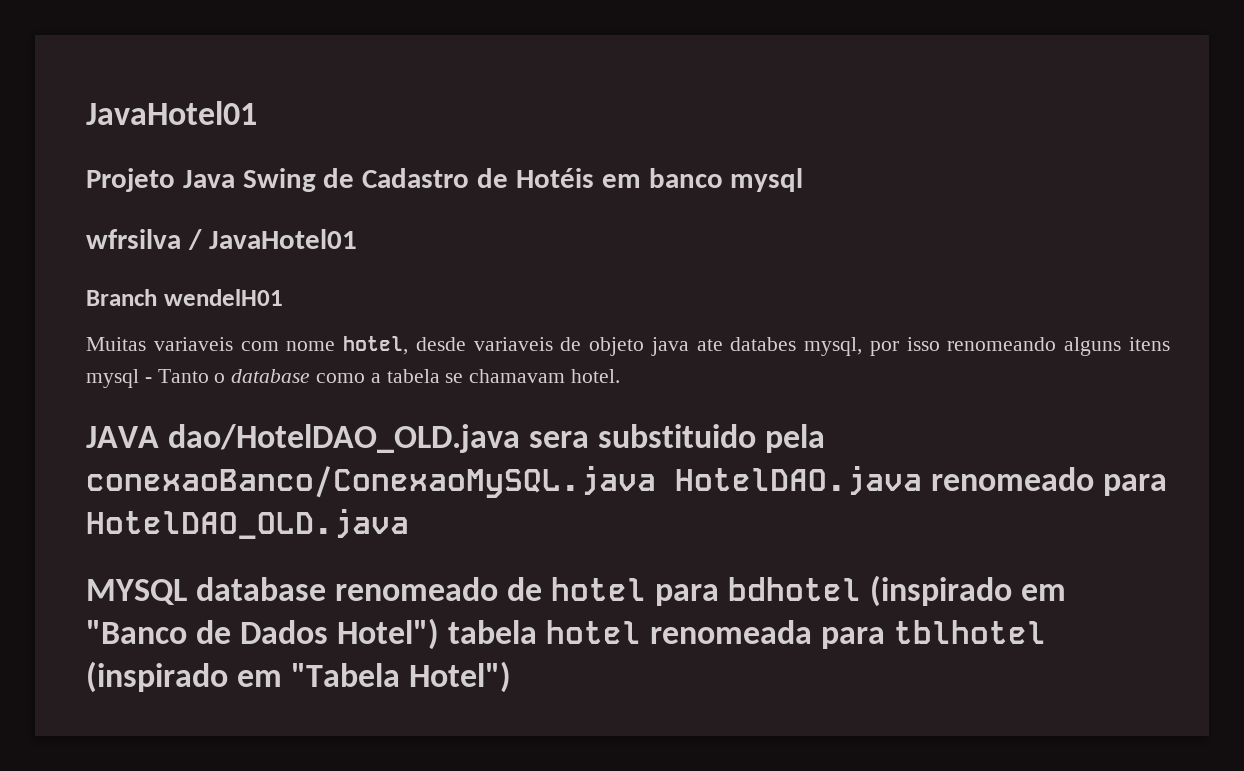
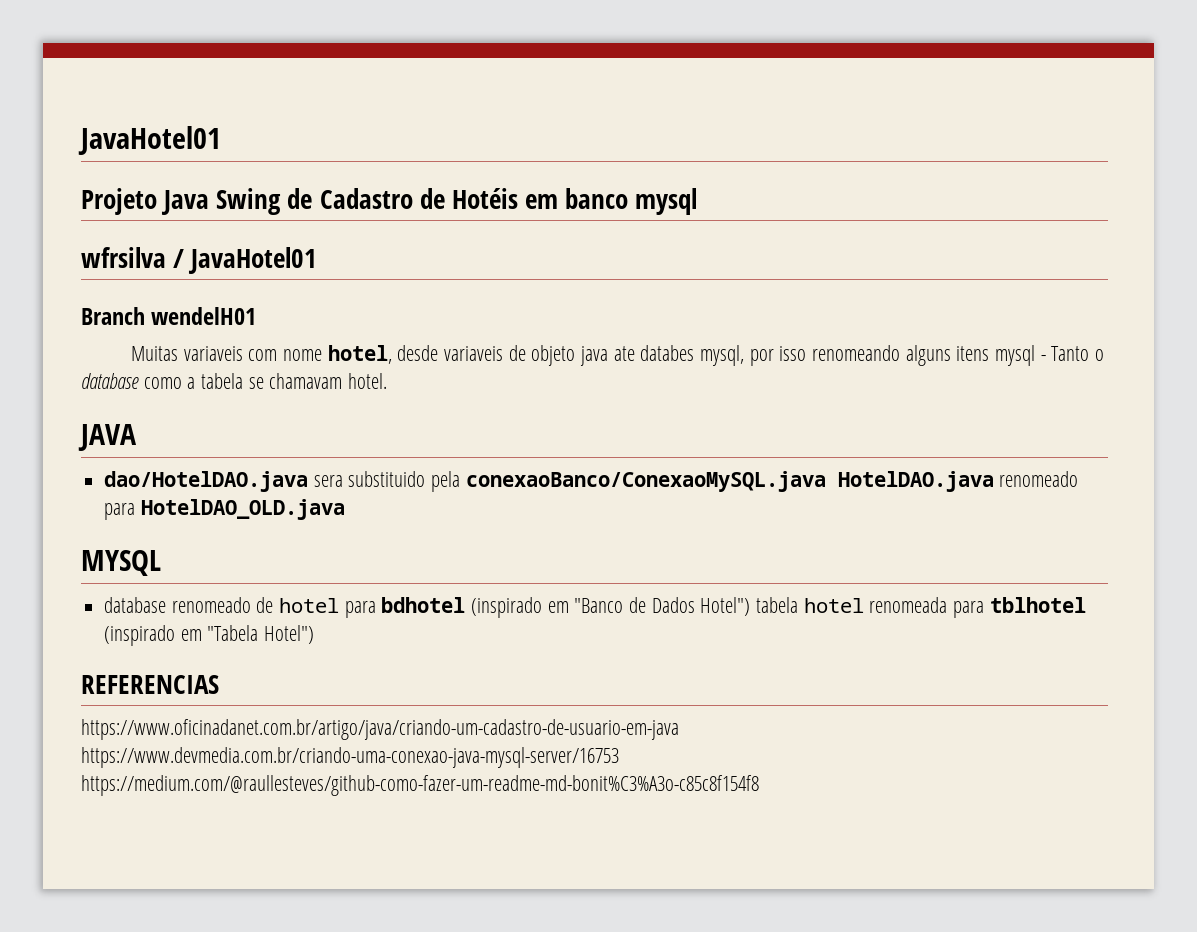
- JAVA dao/HotelDAO_OLD.java sera substituido pela conexaoBanco/ConexaoMySQL.java HotelDAO.java renomeado para HotelDAO_OLD.java
+ JAVA
+ dao/HotelDAO.java sera substituido pela conexaoBanco/ConexaoMySQL.java HotelDAO.java renomeado para HotelDAO_OLD.java
- MYSQL database renomeado de hotel para bdhotel (inspirado em "Banco de Dados Hotel") tabela hotel renomeada para tblhotel (inspirado em "Tabela Hotel")
+ MYSQL
+ database renomeado de hotel para bdhotel (inspirado em "Banco de Dados Hotel") tabela hotel renomeada para tblhotel (inspirado em "Tabela Hotel")
+ REFERENCIAS
+ https://www.oficinadanet.com.br/artigo/java/criando-um-cadastro-de-usuario-em-java https://www.devmedia.com.br/criando-uma-conexao-java-mysql-server/16753 https://medium.com/@raullesteves/github-como-fazer-um-readme-md-bonit%C3%A3o-c85c8f154f8

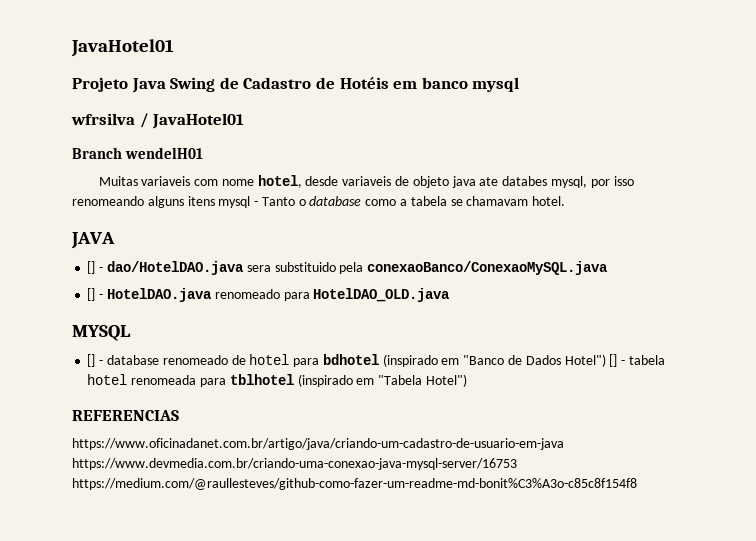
- dao/HotelDAO.java sera substituido pela conexaoBanco/ConexaoMySQL.java HotelDAO.java renomeado para HotelDAO_OLD.java
+ [] - dao/HotelDAO.java sera substituido pela conexaoBanco/ConexaoMySQL.java
+ [] - HotelDAO.java renomeado para HotelDAO_OLD.java
- database renomeado de hotel para bdhotel (inspirado em "Banco de Dados Hotel") tabela hotel renomeada para tblhotel (inspirado em "Tabela Hotel")
+ [] - database renomeado de hotel para bdhotel (inspirado em "Banco de Dados Hotel") [] - tabela hotel renomeada para tblhotel (inspirado em "Tabela Hotel")

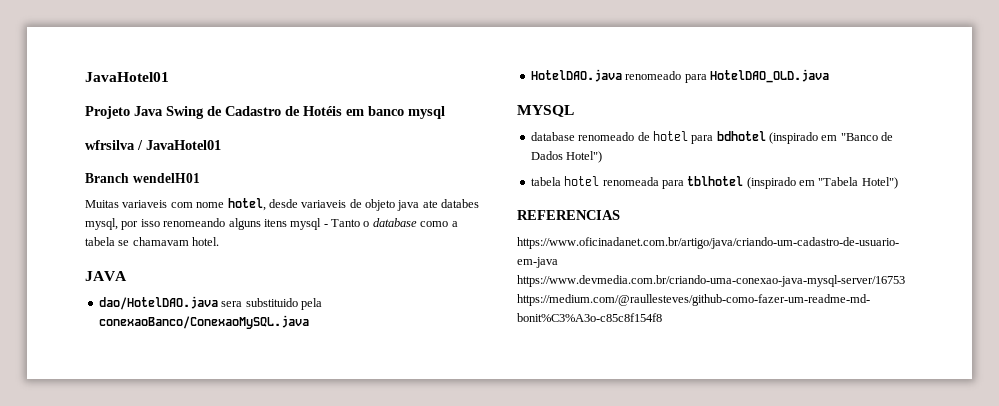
- [] - dao/HotelDAO.java sera substituido pela conexaoBanco/ConexaoMySQL.java
+ dao/HotelDAO.java sera substituido pela conexaoBanco/ConexaoMySQL.java
- [] - HotelDAO.java renomeado para HotelDAO_OLD.java
+ HotelDAO.java renomeado para HotelDAO_OLD.java
- [] - database renomeado de hotel para bdhotel (inspirado em "Banco de Dados Hotel") [] - tabela hotel renomeada para tblhotel (inspirado em "Tabela Hotel")
+ database renomeado de hotel para bdhotel (inspirado em "Banco de Dados Hotel")
+ tabela hotel renomeada para tblhotel (inspirado em "Tabela Hotel")

